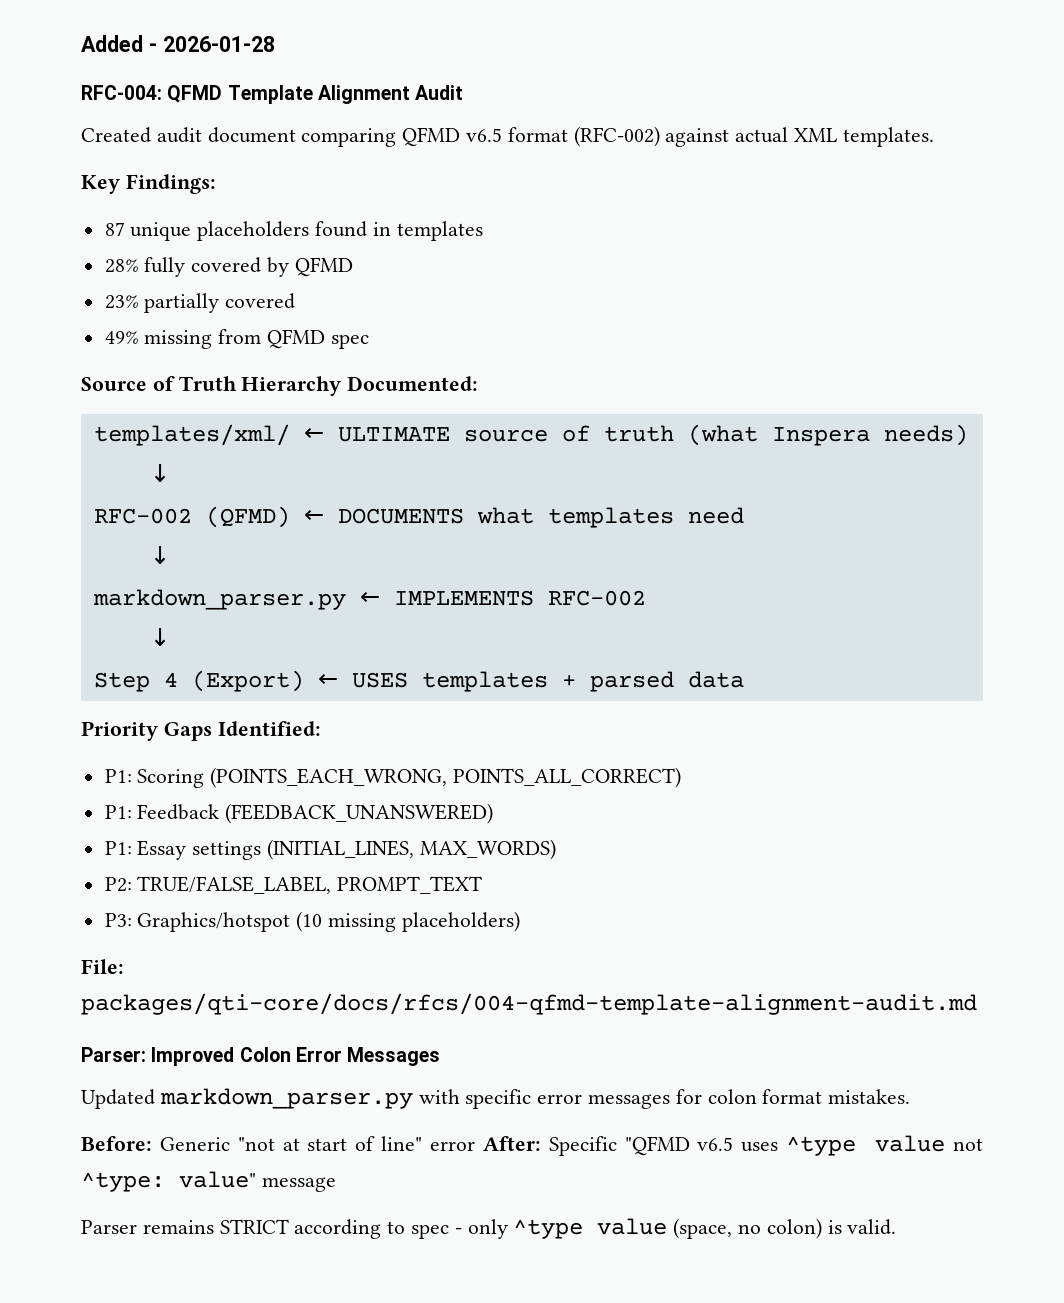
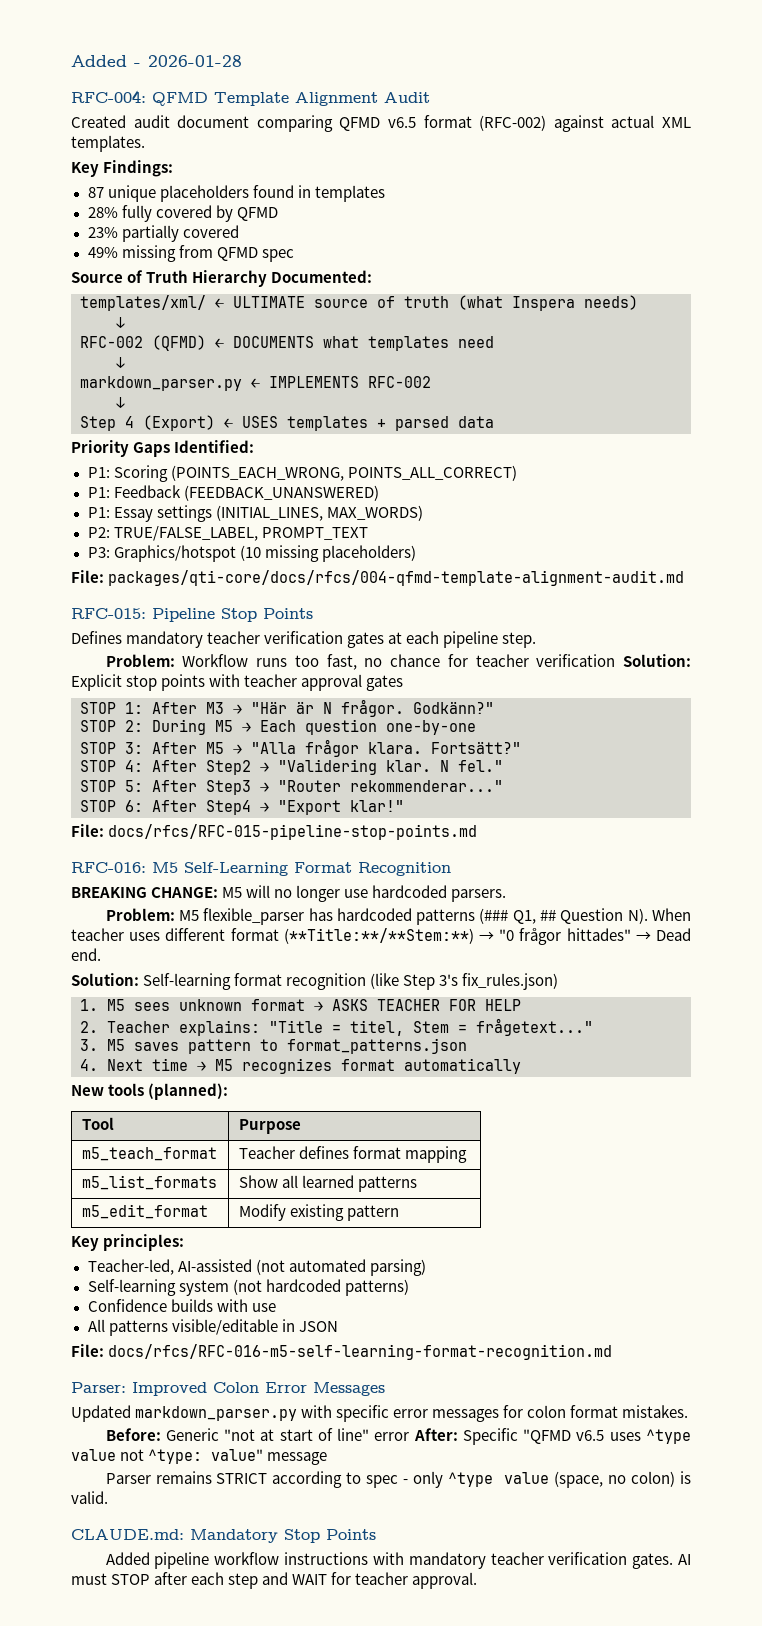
+ RFC-015: Pipeline Stop Points
+ Defines mandatory teacher verification gates at each pipeline step.
+ Problem: Workflow runs too fast, no chance for teacher verification Solution: Explicit stop points with teacher approval gates
+ STOP 1: After M3 → "Här är N frågor. Godkänn?"
+ STOP 2: During M5 → Each question one-by-one
+ STOP 3: After M5 → "Alla frågor klara. Fortsätt?"
+ STOP 4: After Step2 → "Validering klar. N fel."
+ STOP 5: After Step3 → "Router rekommenderar..."
+ STOP 6: After Step4 → "Export klar!"
+ File: docs/rfcs/RFC-015-pipeline-stop-points.md
+ RFC-016: M5 Self-Learning Format Recognition
+ BREAKING CHANGE: M5 will no longer use hardcoded parsers.
+ Problem: M5 flexible_parser has hardcoded patterns (### Q1, ## Question N). When teacher uses different format (**Title:**/**Stem:**) → "0 frågor hittades" → Dead end.
+ Solution: Self-learning format recognition (like Step 3's fix_rules.json)
+ 1. M5 sees unknown format → ASKS TEACHER FOR HELP
+ 2. Teacher explains: "Title = titel, Stem = frågetext..."
+ 3. M5 saves pattern to format_patterns.json
+ 4. Next time → M5 recognizes format automatically
+ New tools (planned):
+ Tool | Purpose
+ m5_teach_format | Teacher defines format mapping
+ m5_list_formats | Show all learned patterns
+ m5_edit_format | Modify existing pattern
+ Key principles:
+ Teacher-led, AI-assisted (not automated parsing)
+ Self-learning system (not hardcoded patterns)
+ Confidence builds with use
+ All patterns visible/editable in JSON
+ File: docs/rfcs/RFC-016-m5-self-learning-format-recognition.md
+ CLAUDE.md: Mandatory Stop Points
+ Added pipeline workflow instructions with mandatory teacher verification gates. AI must STOP after each step and WAIT for teacher approval.

